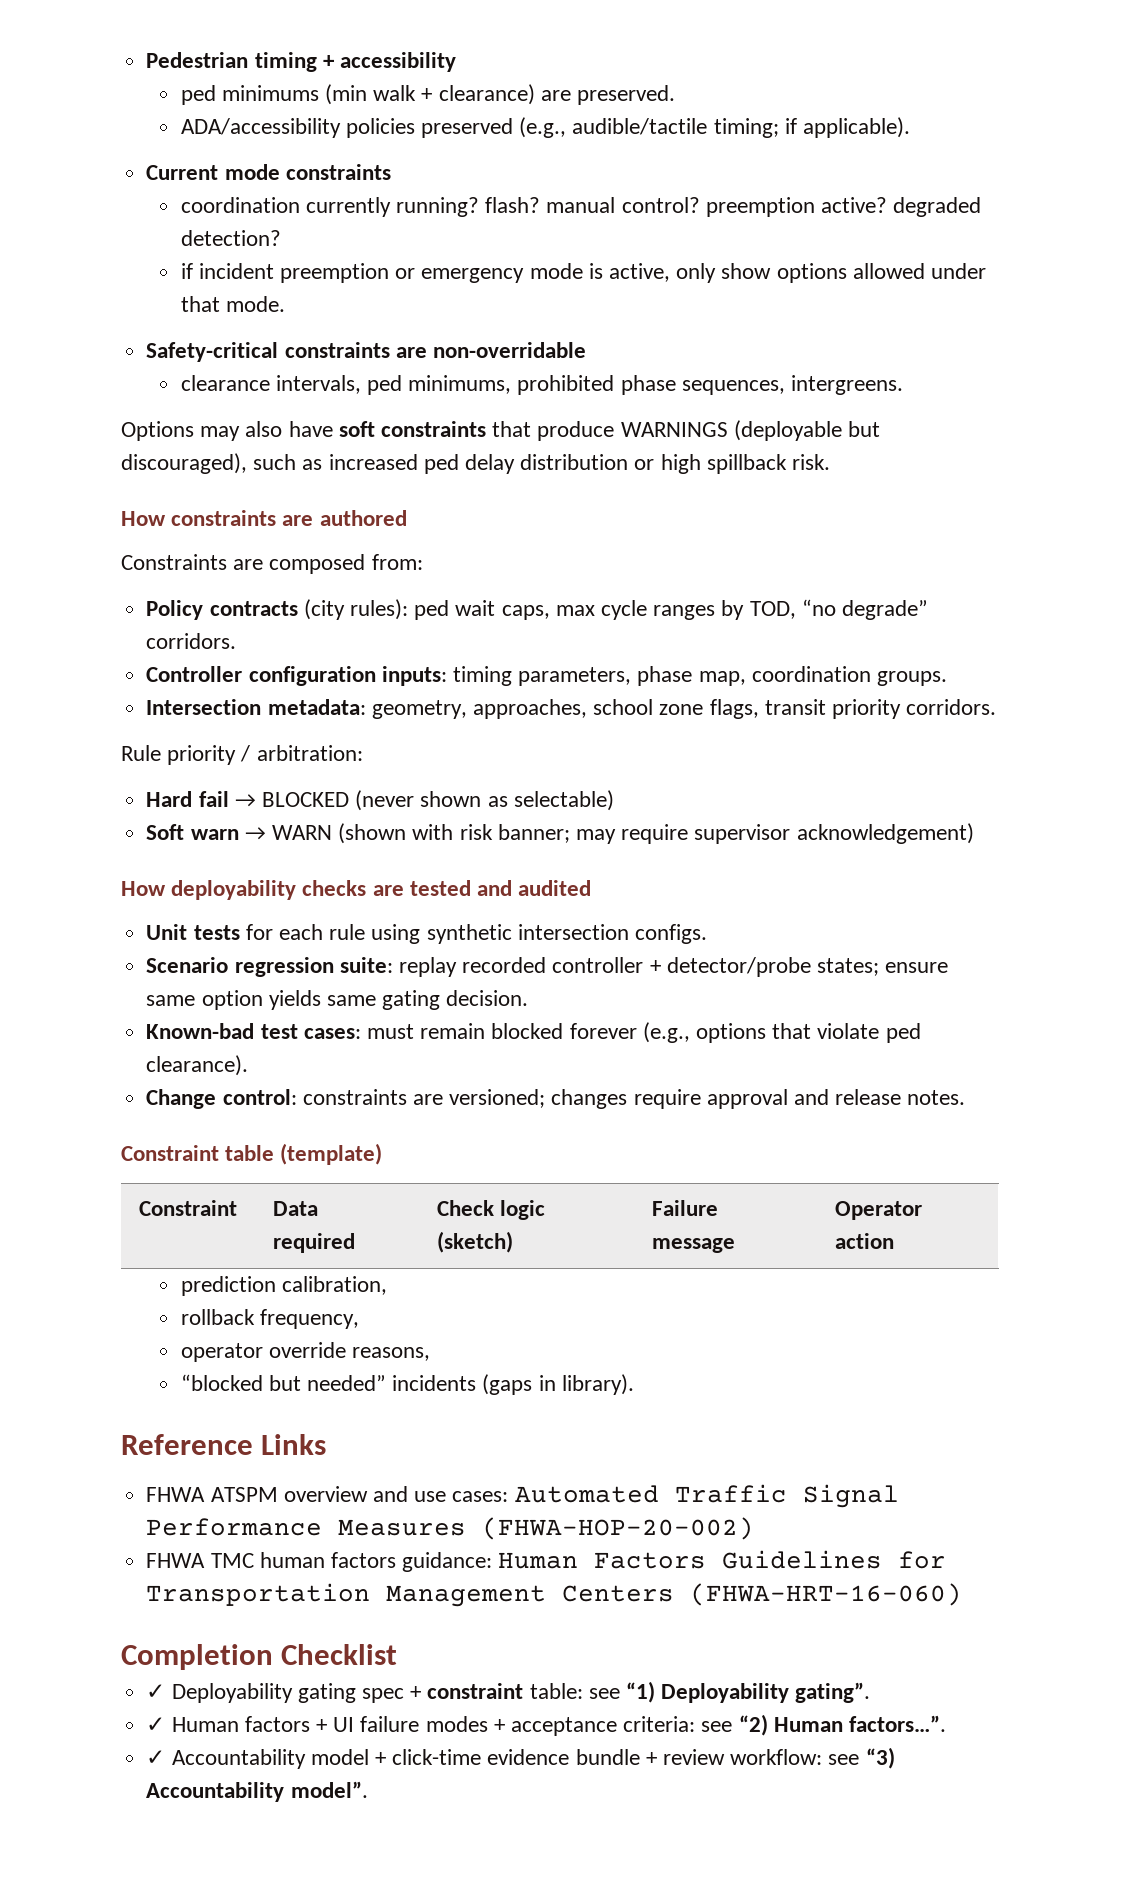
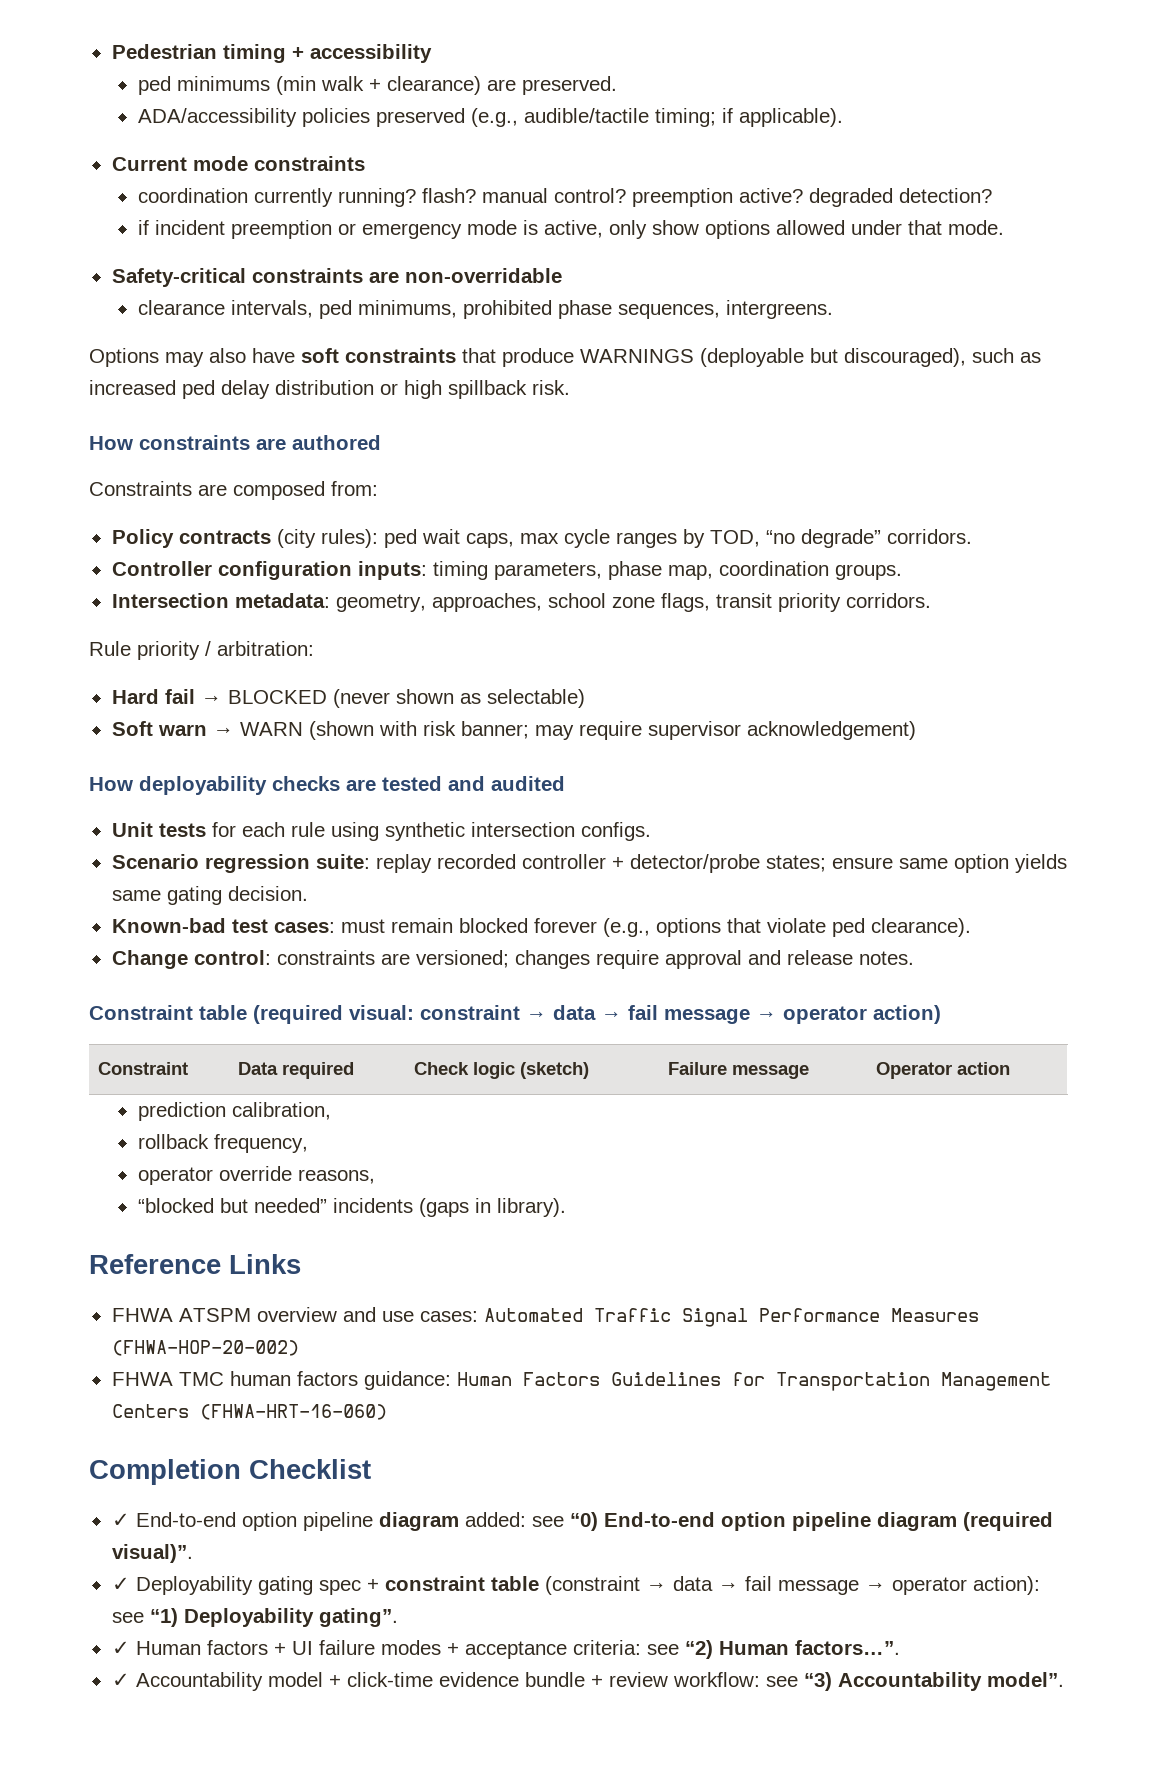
- Constraint table (template)
+ Constraint table (required visual: constraint → data → fail message → operator action)
+ ✓ End-to-end option pipeline diagram added: see “0) End-to-end option pipeline diagram (required visual)”.
- ✓ Deployability gating spec + constraint table: see “1) Deployability gating”.
+ ✓ Deployability gating spec + constraint table (constraint → data → fail message → operator action): see “1) Deployability gating”.

